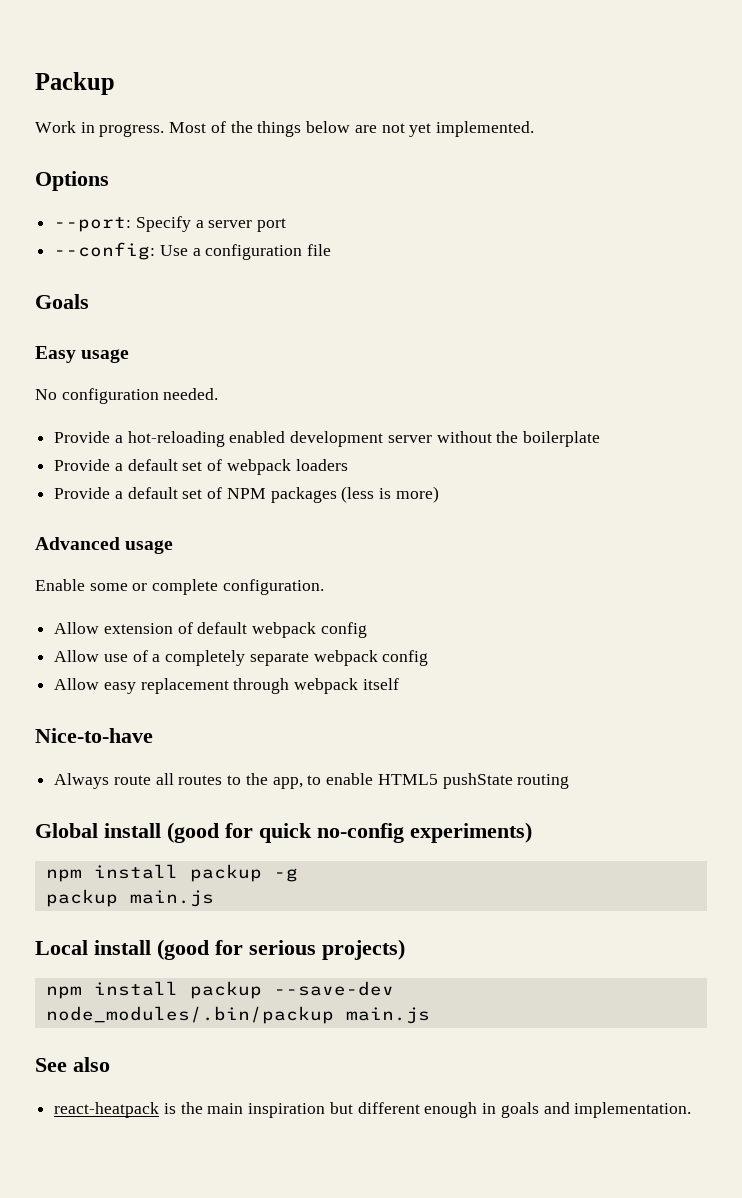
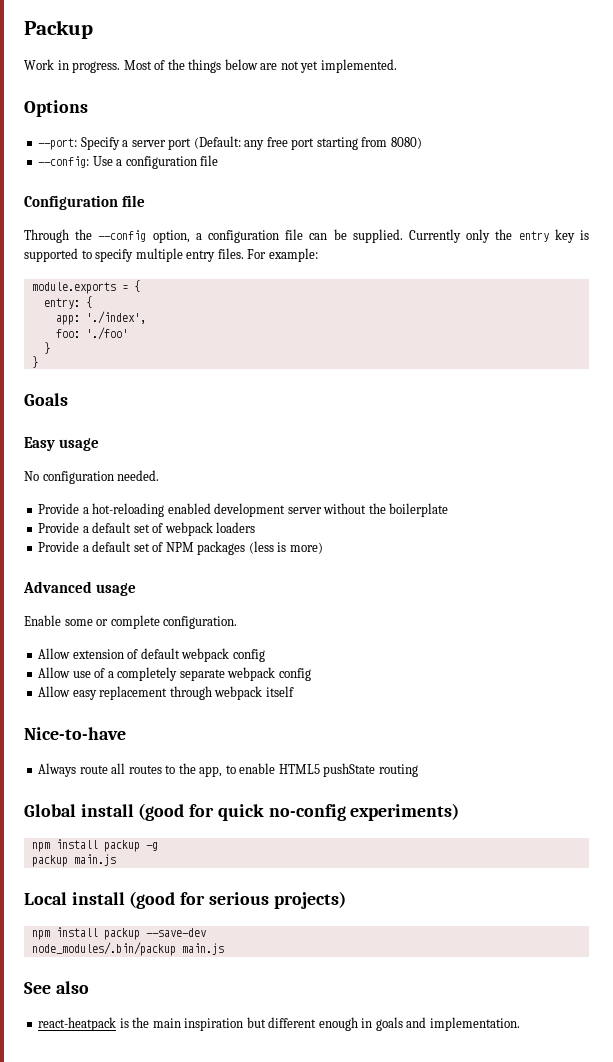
- --port: Specify a server port
+ --port: Specify a server port (Default: any free port starting from 8080)
+ Configuration file
+ Through the --config option, a configuration file can be supplied. Currently only the entry key is supported to specify multiple entry files. For example:
+ module.exports = {
+ entry: {
+ app: './index',
+ foo: './foo'
+ }
+ }

